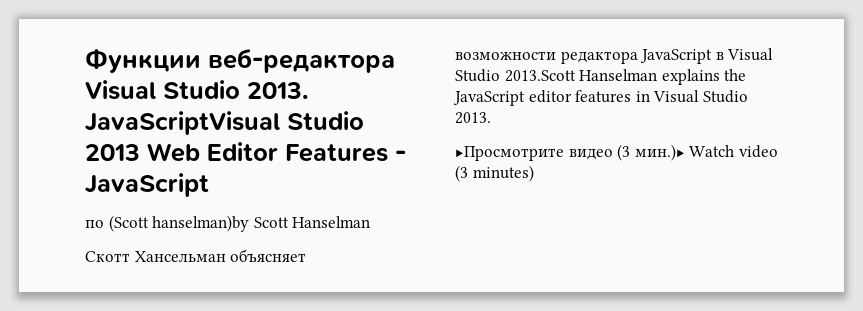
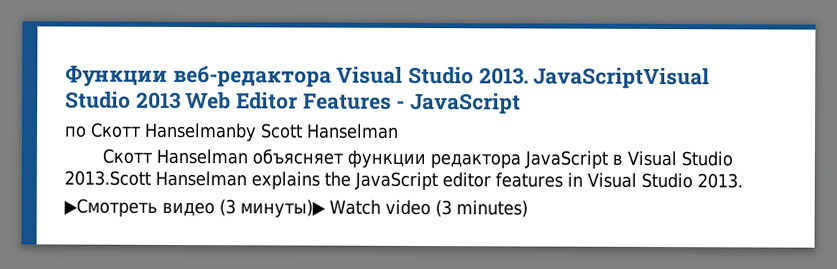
- по (Scott hanselman)by Scott Hanselman
+ по Скотт Hanselmanby Scott Hanselman
- Скотт Хансельман объясняет возможности редактора JavaScript в Visual Studio 2013.Scott Hanselman explains the JavaScript editor features in Visual Studio 2013.
+ Скотт Hanselman объясняет функции редактора JavaScript в Visual Studio 2013.Scott Hanselman explains the JavaScript editor features in Visual Studio 2013.
- ▶Просмотрите видео (3 мин.)▶ Watch video (3 minutes)
+ ▶Смотреть видео (3 минуты)▶ Watch video (3 minutes)

